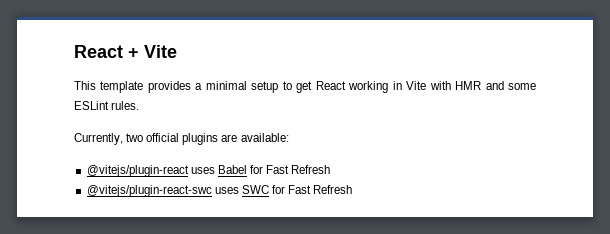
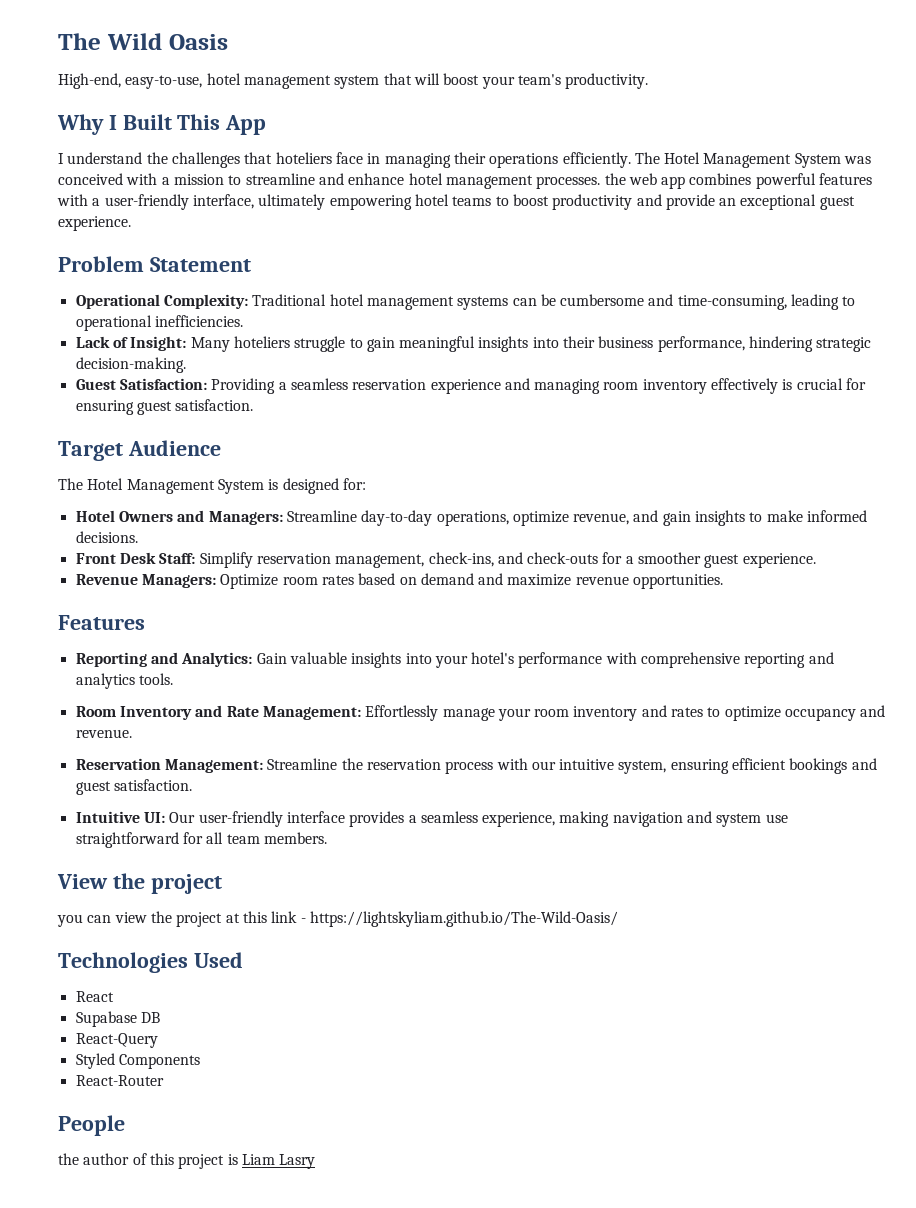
- React + Vite
- This template provides a minimal setup to get React working in Vite with HMR and some ESLint rules.
- Currently, two official plugins are available:
- @vitejs/plugin-react uses Babel for Fast Refresh
- @vitejs/plugin-react-swc uses SWC for Fast Refresh
+ The Wild Oasis
+ High-end, easy-to-use, hotel management system that will boost your team's productivity.
+ Why I Built This App
+ I understand the challenges that hoteliers face in managing their operations efficiently. The Hotel Management System was conceived with a mission to streamline and enhance hotel management processes. the web app combines powerful features with a user-friendly interface, ultimately empowering hotel teams to boost productivity and provide an exceptional guest experience.
+ Problem Statement
+ Operational Complexity: Traditional hotel management systems can be cumbersome and time-consuming, leading to operational inefficiencies.
+ Lack of Insight: Many hoteliers struggle to gain meaningful insights into their business performance, hindering strategic decision-making.
+ Guest Satisfaction: Providing a seamless reservation experience and managing room inventory effectively is crucial for ensuring guest satisfaction.
+ Target Audience
+ The Hotel Management System is designed for:
+ Hotel Owners and Managers: Streamline day-to-day operations, optimize revenue, and gain insights to make informed decisions.
+ Front Desk Staff: Simplify reservation management, check-ins, and check-outs for a smoother guest experience.
+ Revenue Managers: Optimize room rates based on demand and maximize revenue opportunities.
+ Features
+ Reporting and Analytics: Gain valuable insights into your hotel's performance with comprehensive reporting and analytics tools.
+ Room Inventory and Rate Management: Effortlessly manage your room inventory and rates to optimize occupancy and revenue.
+ Reservation Management: Streamline the reservation process with our intuitive system, ensuring efficient bookings and guest satisfaction.
+ Intuitive UI: Our user-friendly interface provides a seamless experience, making navigation and system use straightforward for all team members.
+ View the project
+ you can view the project at this link - https://lightskyliam.github.io/The-Wild-Oasis/
+ Technologies Used
+ React
+ Supabase DB
+ React-Query
+ Styled Components
+ React-Router
+ People
+ the author of this project is Liam Lasry

